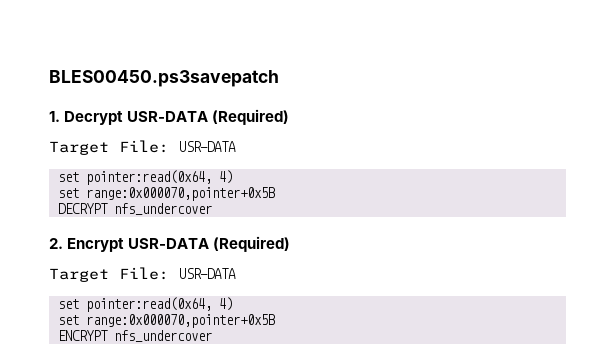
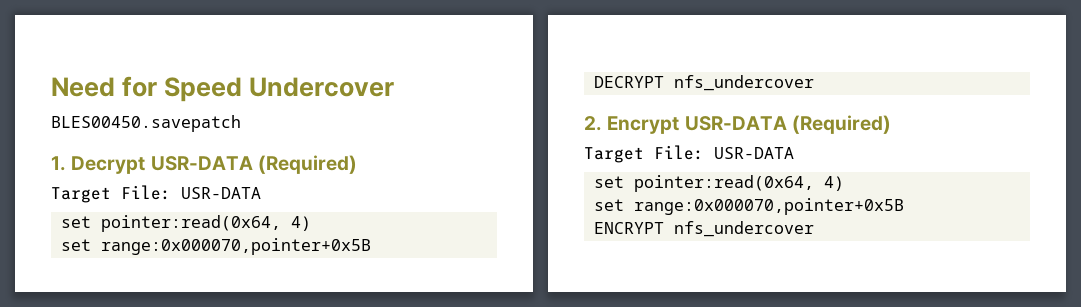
- BLES00450.ps3savepatch
+ Need for Speed Undercover
+ BLES00450.savepatch

